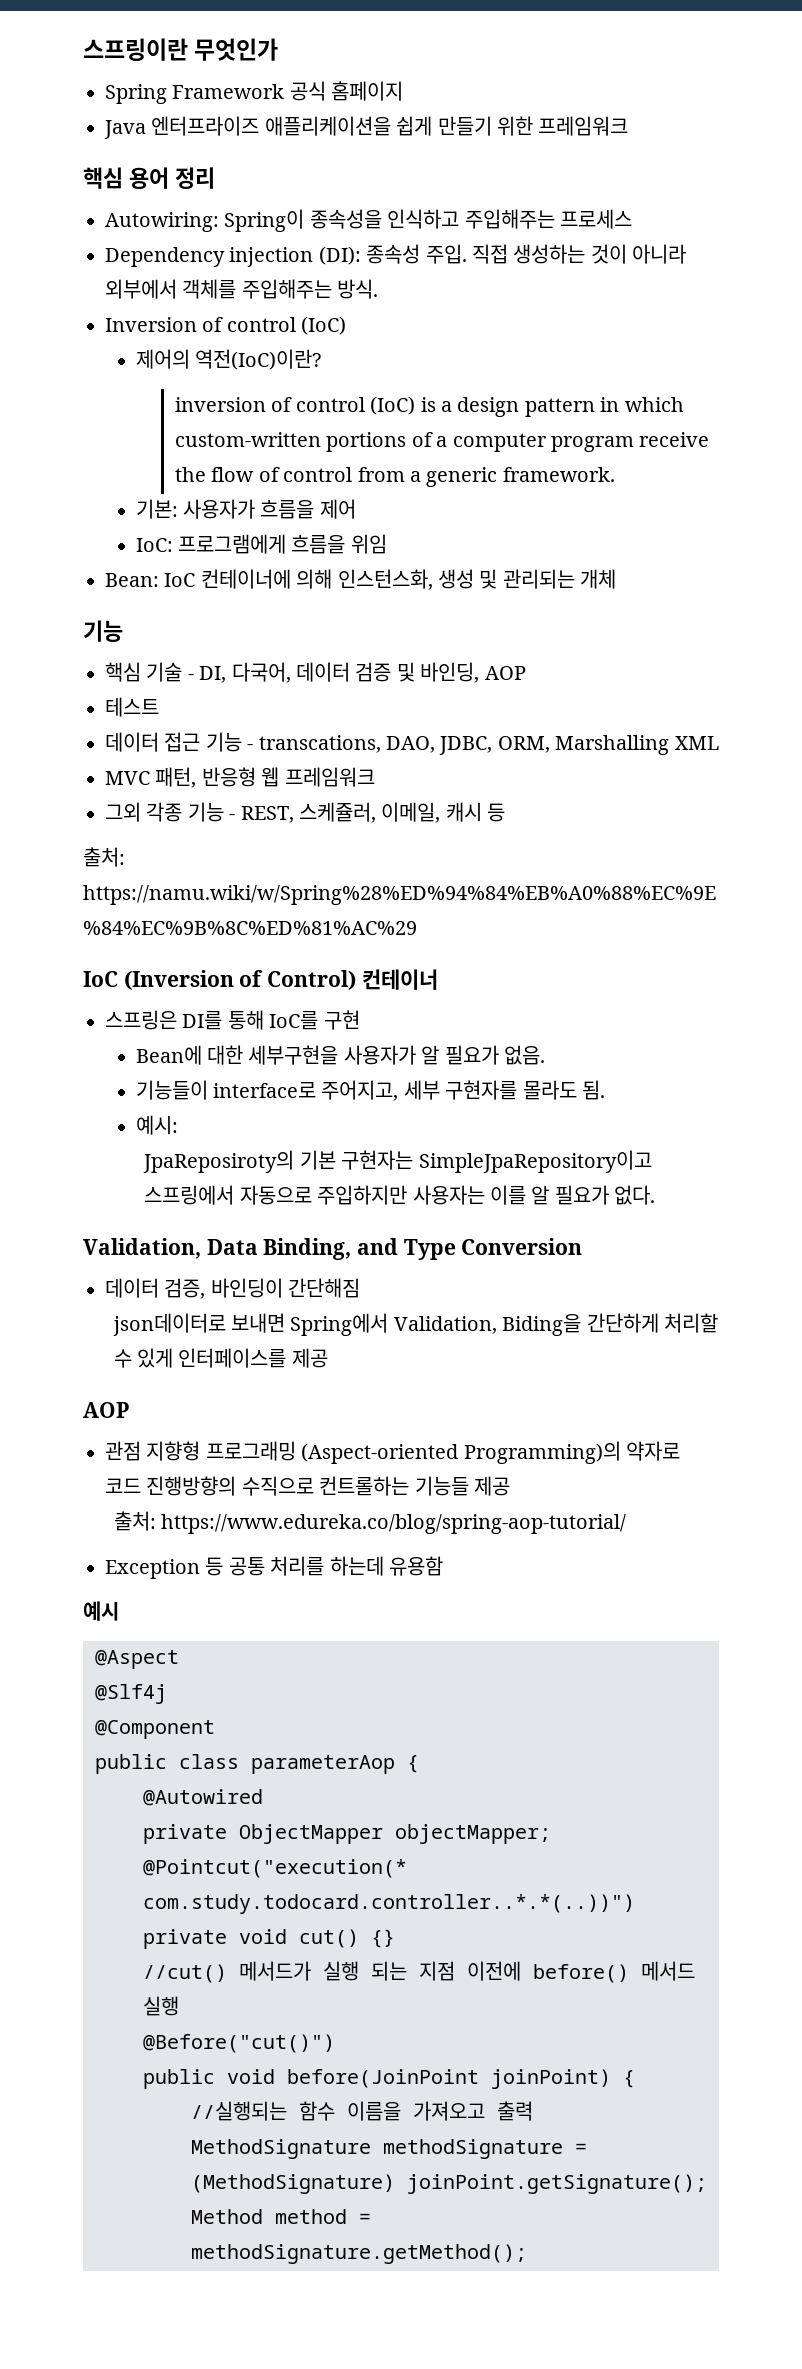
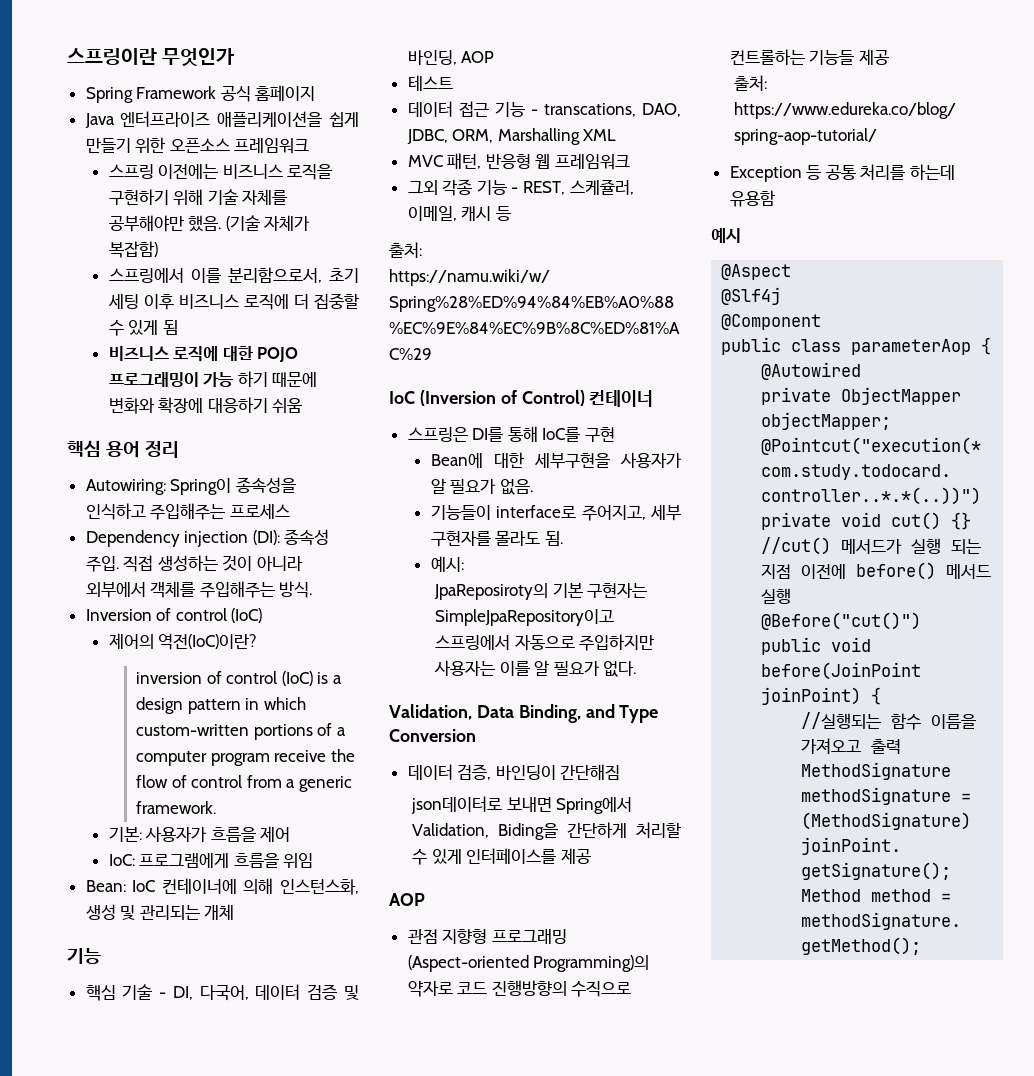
- Java 엔터프라이즈 애플리케이션을 쉽게 만들기 위한 프레임워크
+ Java 엔터프라이즈 애플리케이션을 쉽게 만들기 위한 오픈소스 프레임워크
+ 스프링 이전에는 비즈니스 로직을 구현하기 위해 기술 자체를 공부해야만 했음. (기술 자체가 복잡함)
+ 스프링에서 이를 분리함으로서, 초기 세팅 이후 비즈니스 로직에 더 집중할 수 있게 됨
+ 비즈니스 로직에 대한 POJO 프로그래밍이 가능 하기 때문에 변화와 확장에 대응하기 쉬움

